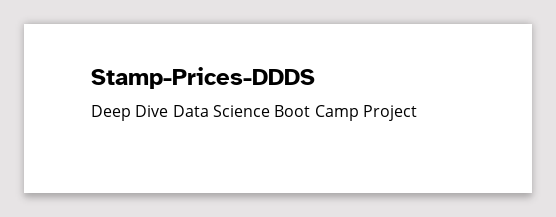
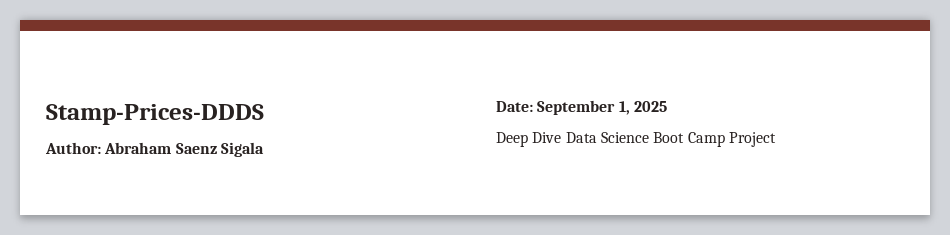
+ Author: Abraham Saenz Sigala
+ Date: September 1, 2025

